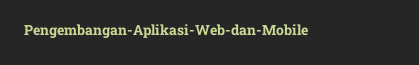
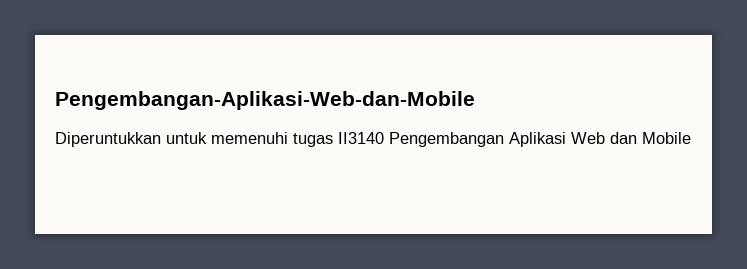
+ Diperuntukkan untuk memenuhi tugas II3140 Pengembangan Aplikasi Web dan Mobile

